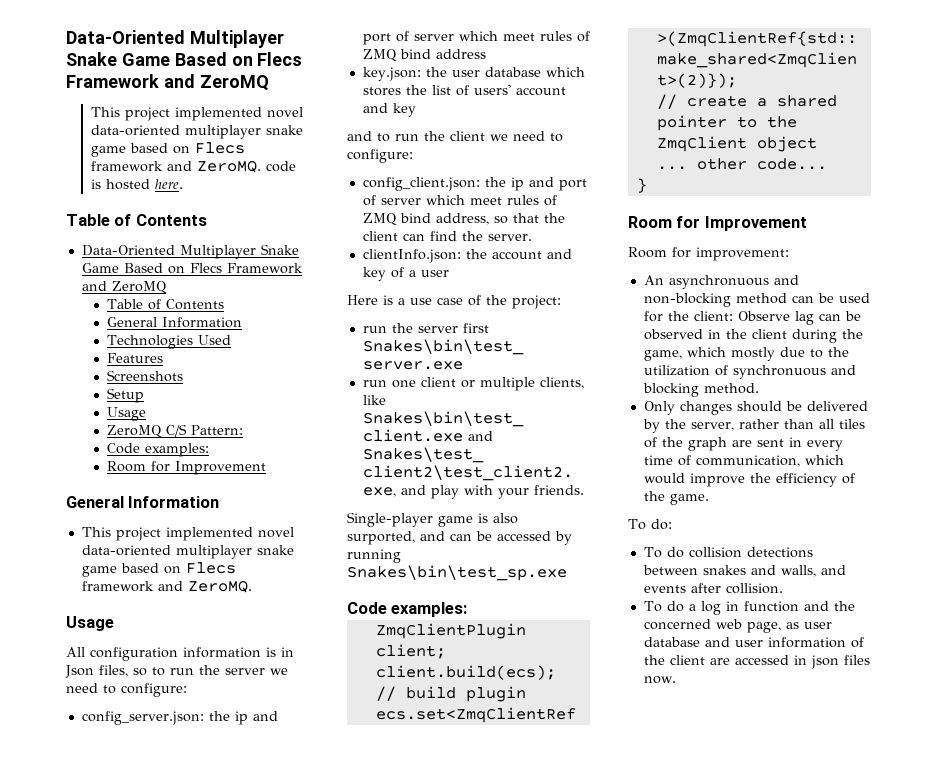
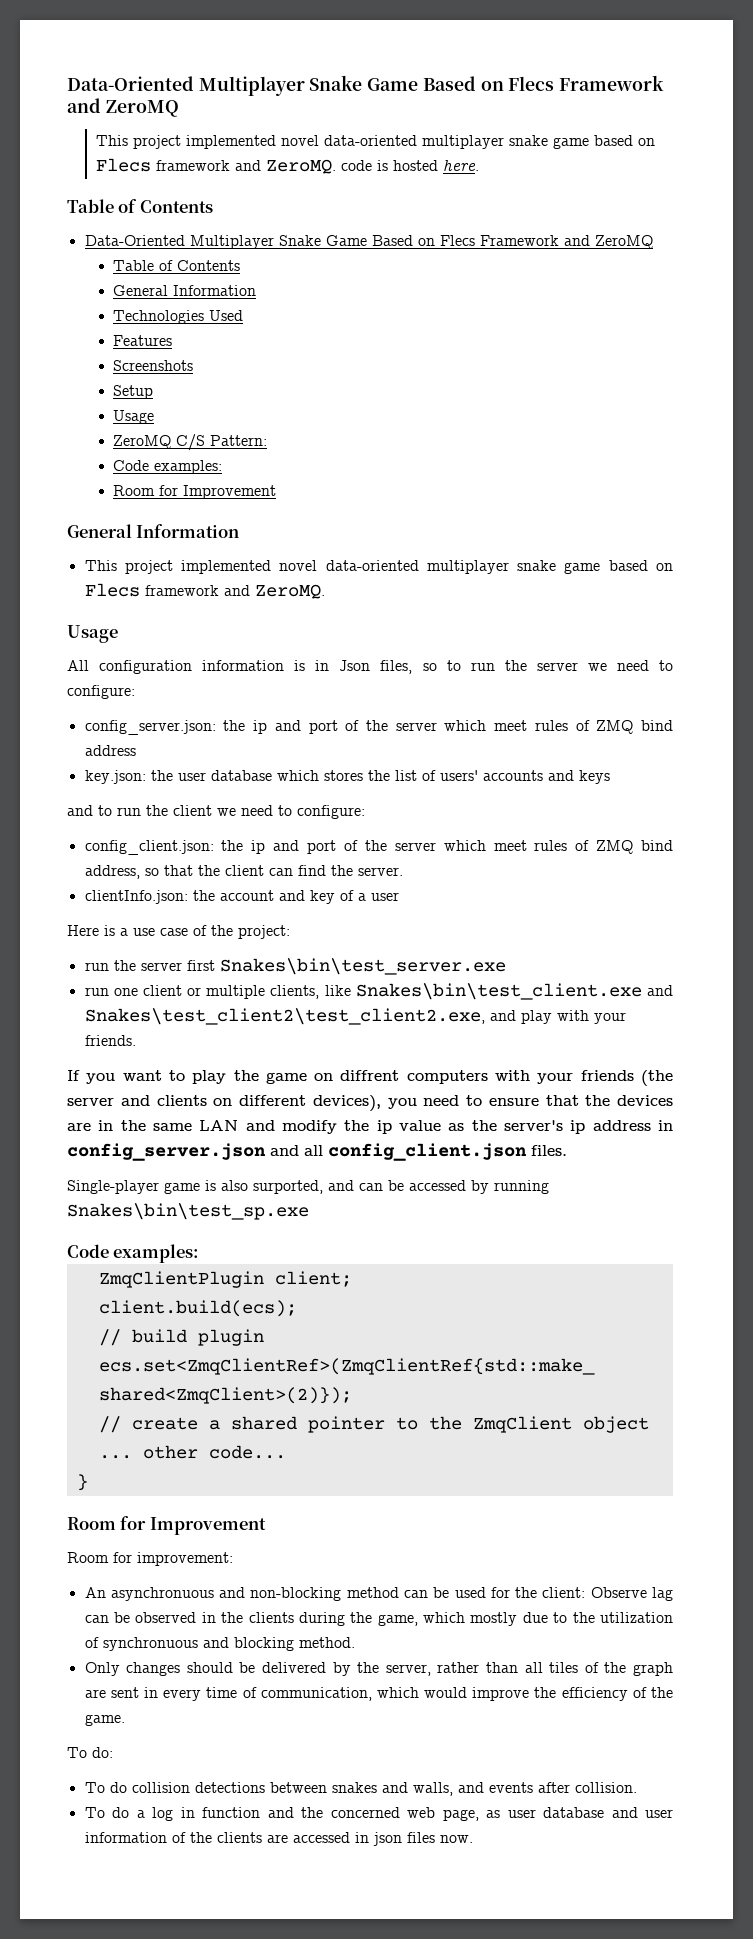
- config_server.json: the ip and port of server which meet rules of ZMQ bind address
+ config_server.json: the ip and port of the server which meet rules of ZMQ bind address
- key.json: the user database which stores the list of users' account and key
+ key.json: the user database which stores the list of users' accounts and keys
- config_client.json: the ip and port of server which meet rules of ZMQ bind address, so that the client can find the server.
+ config_client.json: the ip and port of the server which meet rules of ZMQ bind address, so that the client can find the server.
+ If you want to play the game on diffrent computers with your friends (the server and clients on different devices), you need to ensure that the devices are in the same LAN and modify the ip value as the server's ip address in config_server.json and all config_client.json files.
- An asynchronuous and non-blocking method can be used for the client: Observe lag can be observed in the client during the game, which mostly due to the utilization of synchronuous and blocking method.
+ An asynchronuous and non-blocking method can be used for the client: Observe lag can be observed in the clients during the game, which mostly due to the utilization of synchronuous and blocking method.
- To do a log in function and the concerned web page, as user database and user information of the client are accessed in json files now.
+ To do a log in function and the concerned web page, as user database and user information of the clients are accessed in json files now.

